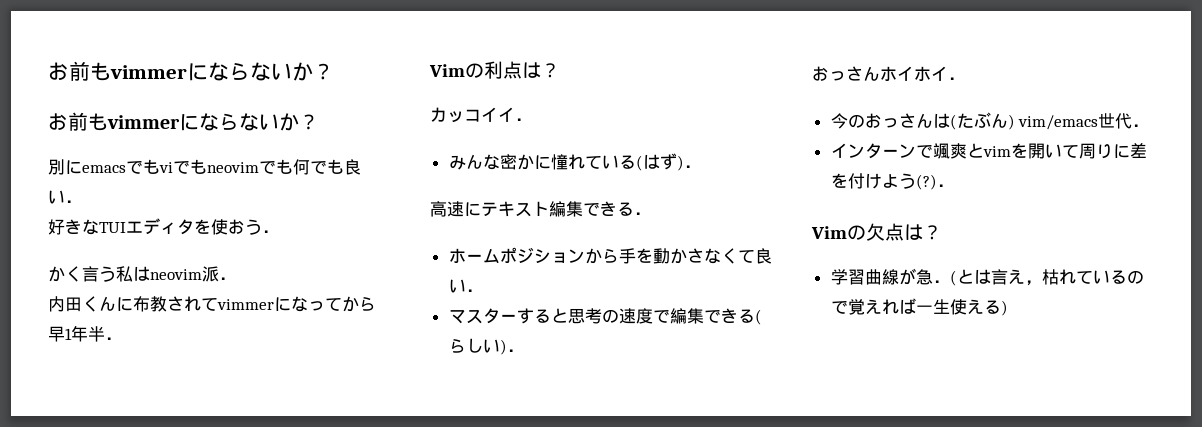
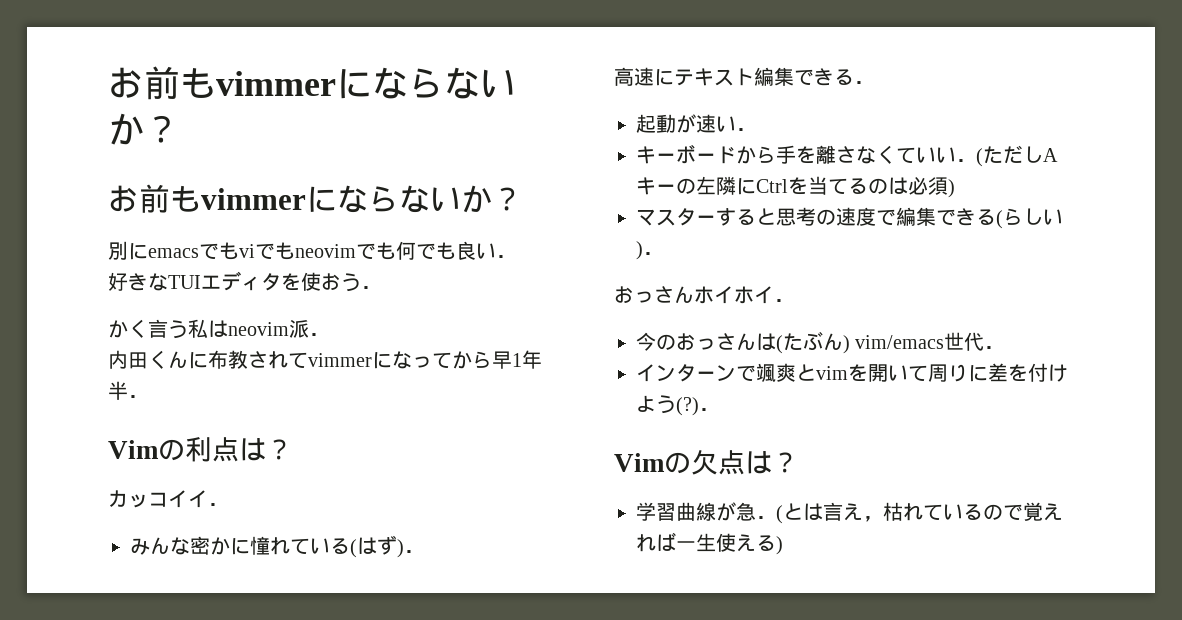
- ホームポジションから手を動かさなくて良い．
+ 起動が速い．
+ キーボードから手を離さなくていい．(ただしAキーの左隣にCtrlを当てるのは必須)

